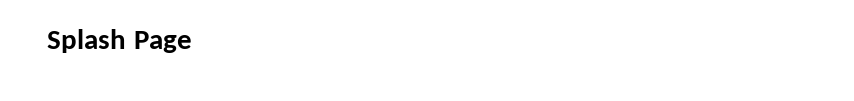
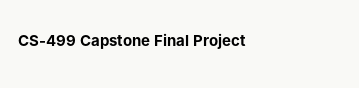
- Splash Page
+ CS-499 Capstone Final Project

